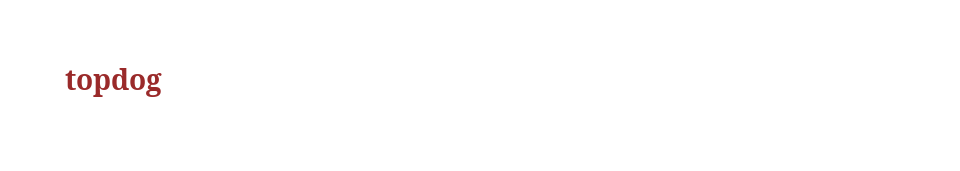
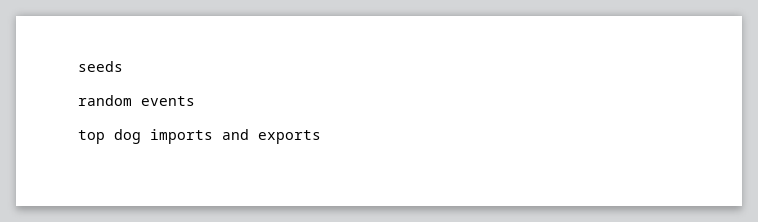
- topdog
+ seeds
+ random events
+ top dog imports and exports

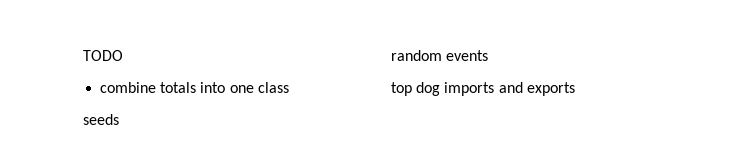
+ TODO
+ combine totals into one class

